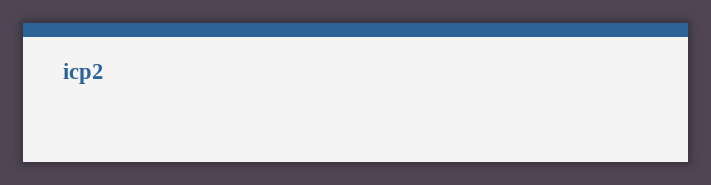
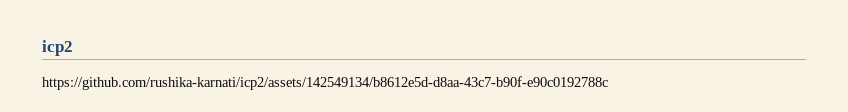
+ https://github.com/rushika-karnati/icp2/assets/142549134/b8612e5d-d8aa-43c7-b90f-e90c0192788c

